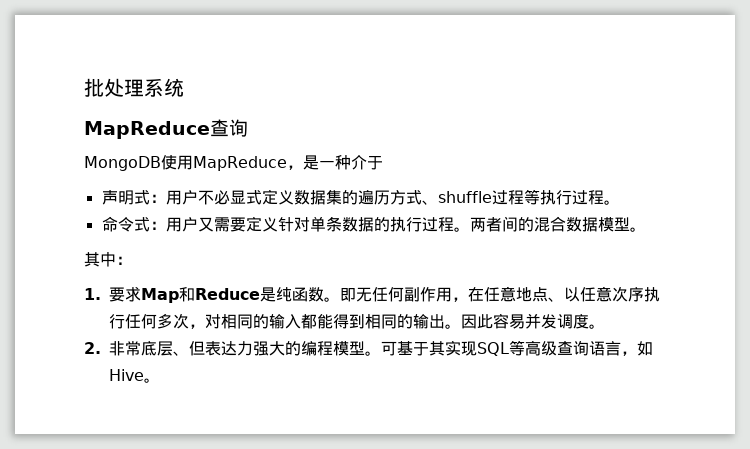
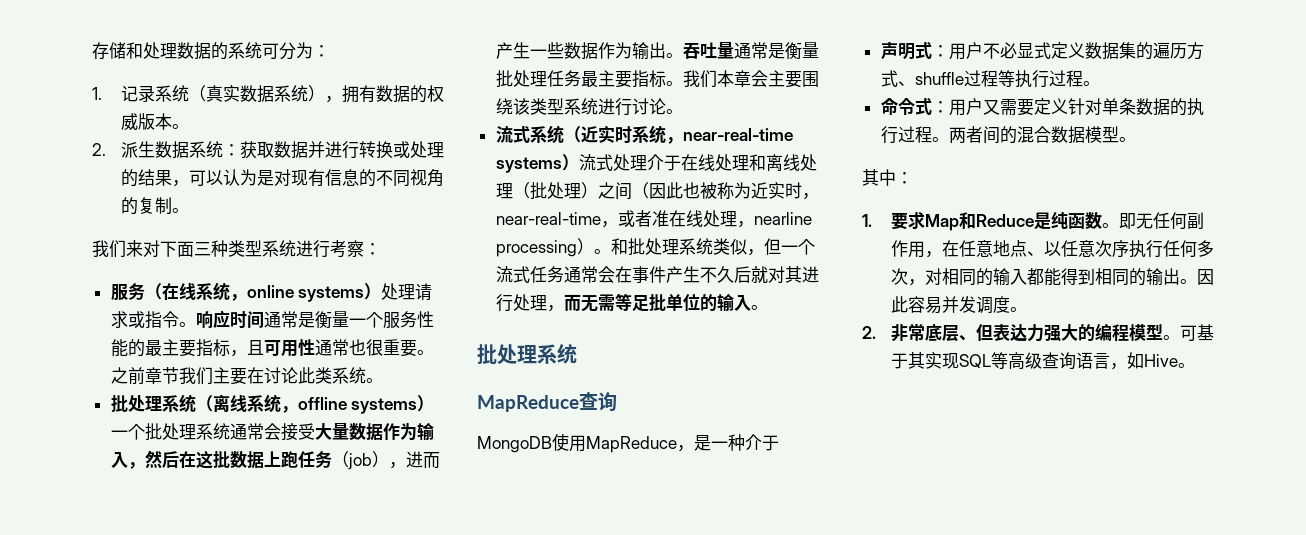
+ 存储和处理数据的系统可分为：
+ 1.记录系统（真实数据系统），拥有数据的权威版本。
+ 2.派生数据系统：获取数据并进行转换或处理的结果，可以认为是对现有信息的不同视角的复制。
+ 我们来对下面三种类型系统进行考察：
+ 服务（在线系统，online systems）处理请求或指令。响应时间通常是衡量一个服务性能的最主要指标，且可用性通常也很重要。之前章节我们主要在讨论此类系统。
+ 批处理系统（离线系统，offline systems）一个批处理系统通常会接受大量数据作为输入，然后在这批数据上跑任务（job），进而产生一些数据作为输出。吞吐量通常是衡量批处理任务最主要指标。我们本章会主要围绕该类型系统进行讨论。
+ 流式系统（近实时系统，near-real-time systems）流式处理介于在线处理和离线处理（批处理）之间（因此也被称为近实时，near-real-time，或者准在线处理，nearline processing）。和批处理系统类似，但一个流式任务通常会在事件产生不久后就对其进行处理，而无需等足批单位的输入。

